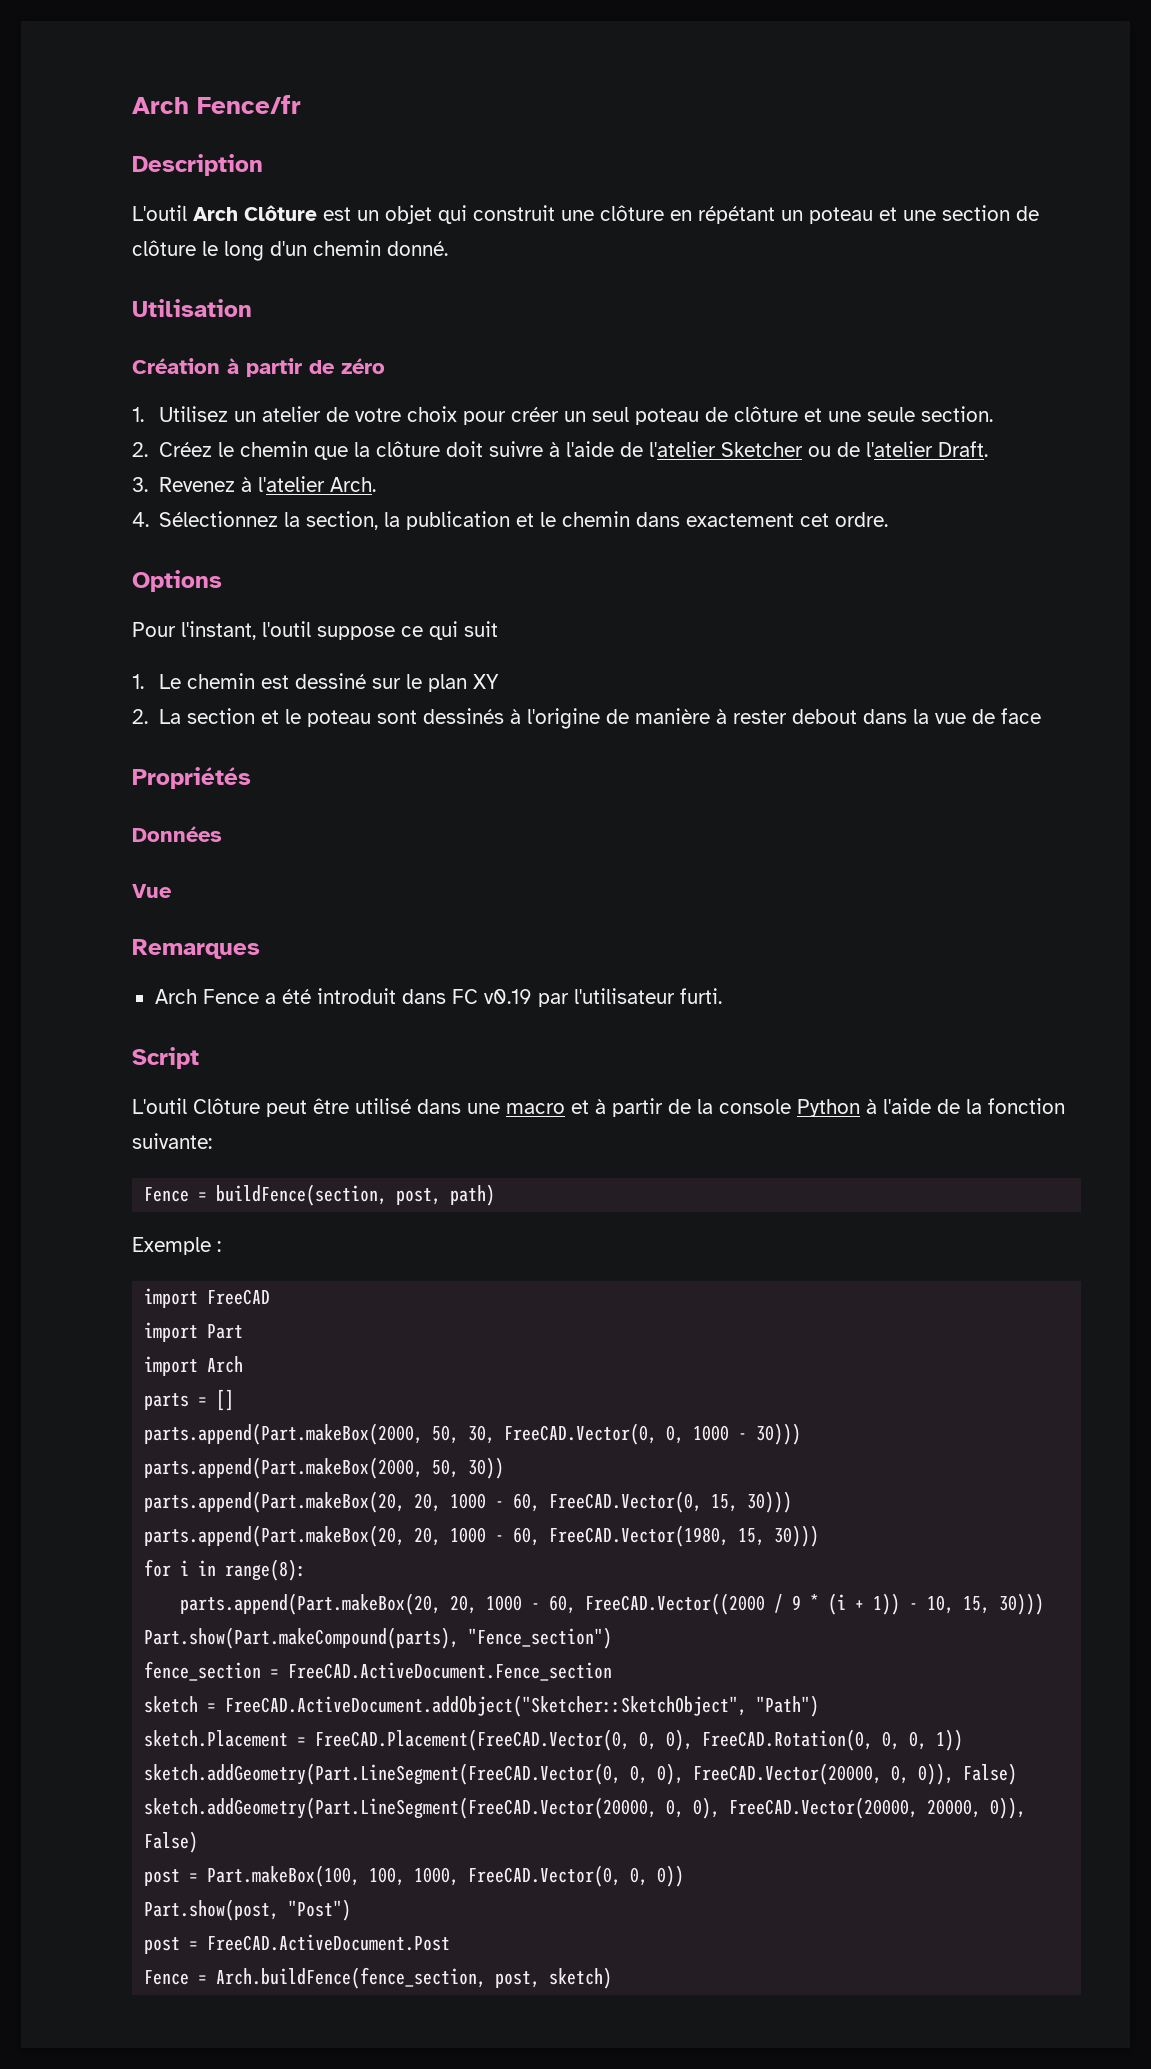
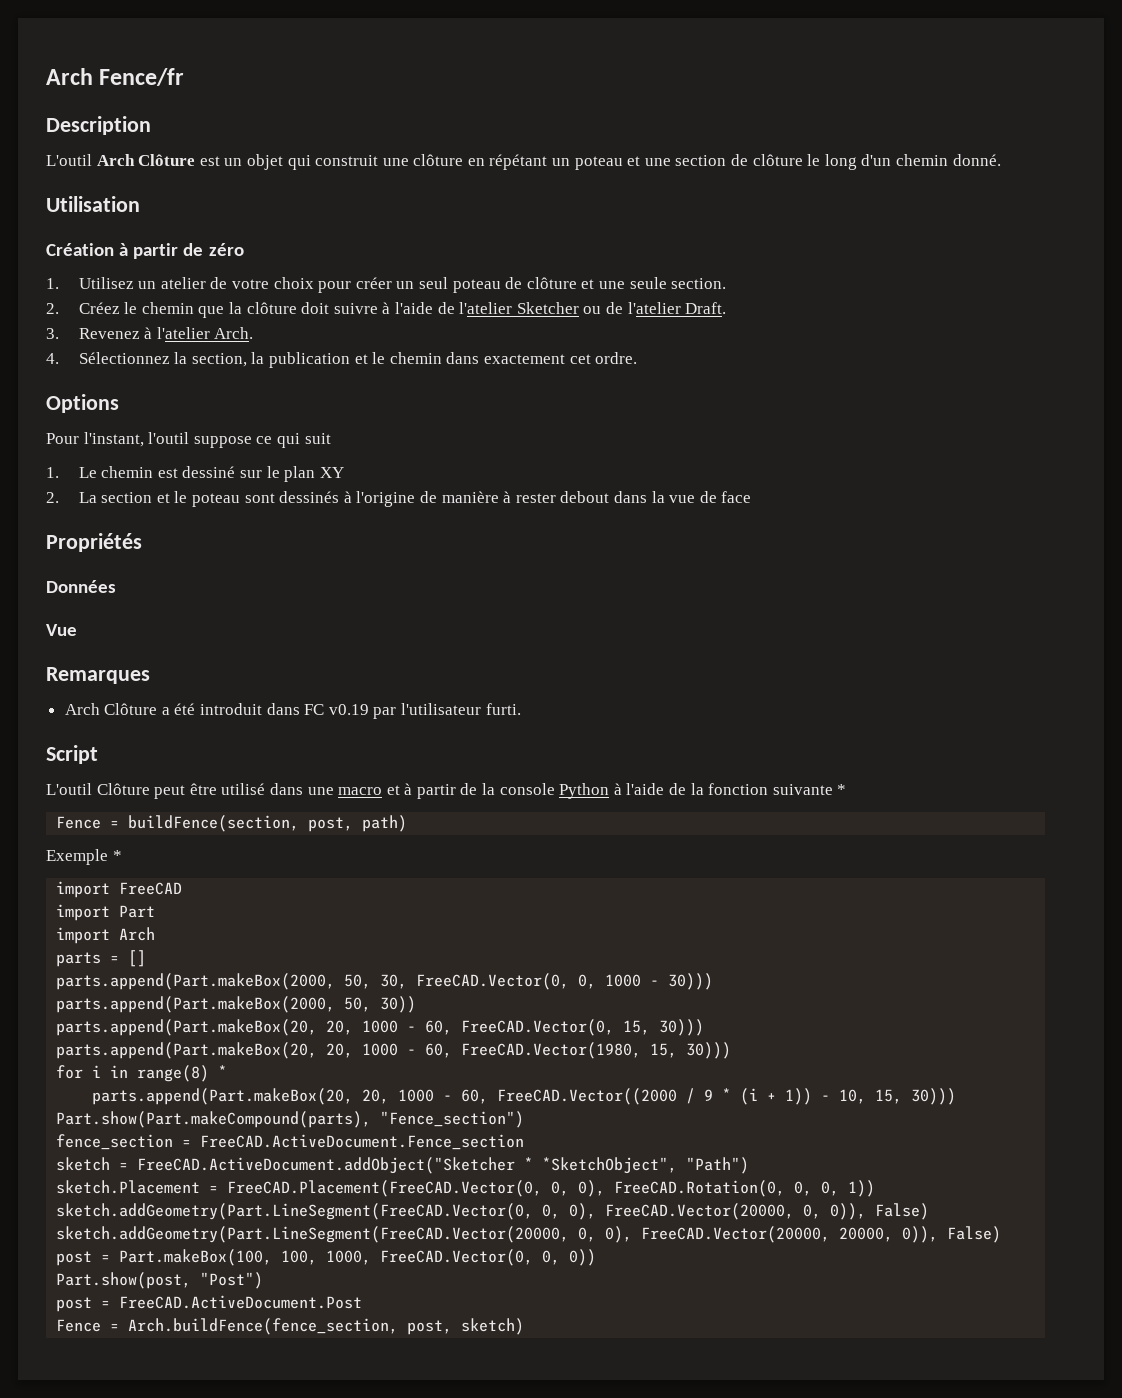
- Arch Fence a été introduit dans FC v0.19 par l'utilisateur furti.
+ Arch Clôture a été introduit dans FC v0.19 par l'utilisateur furti.
- L'outil Clôture peut être utilisé dans une macro et à partir de la console Python à l'aide de la fonction suivante:
+ L'outil Clôture peut être utilisé dans une macro et à partir de la console Python à l'aide de la fonction suivante *
- Exemple :
+ Exemple *
- for i in range(8):
+ for i in range(8) *
- sketch = FreeCAD.ActiveDocument.addObject("Sketcher::SketchObject", "Path")
+ sketch = FreeCAD.ActiveDocument.addObject("Sketcher * *SketchObject", "Path")

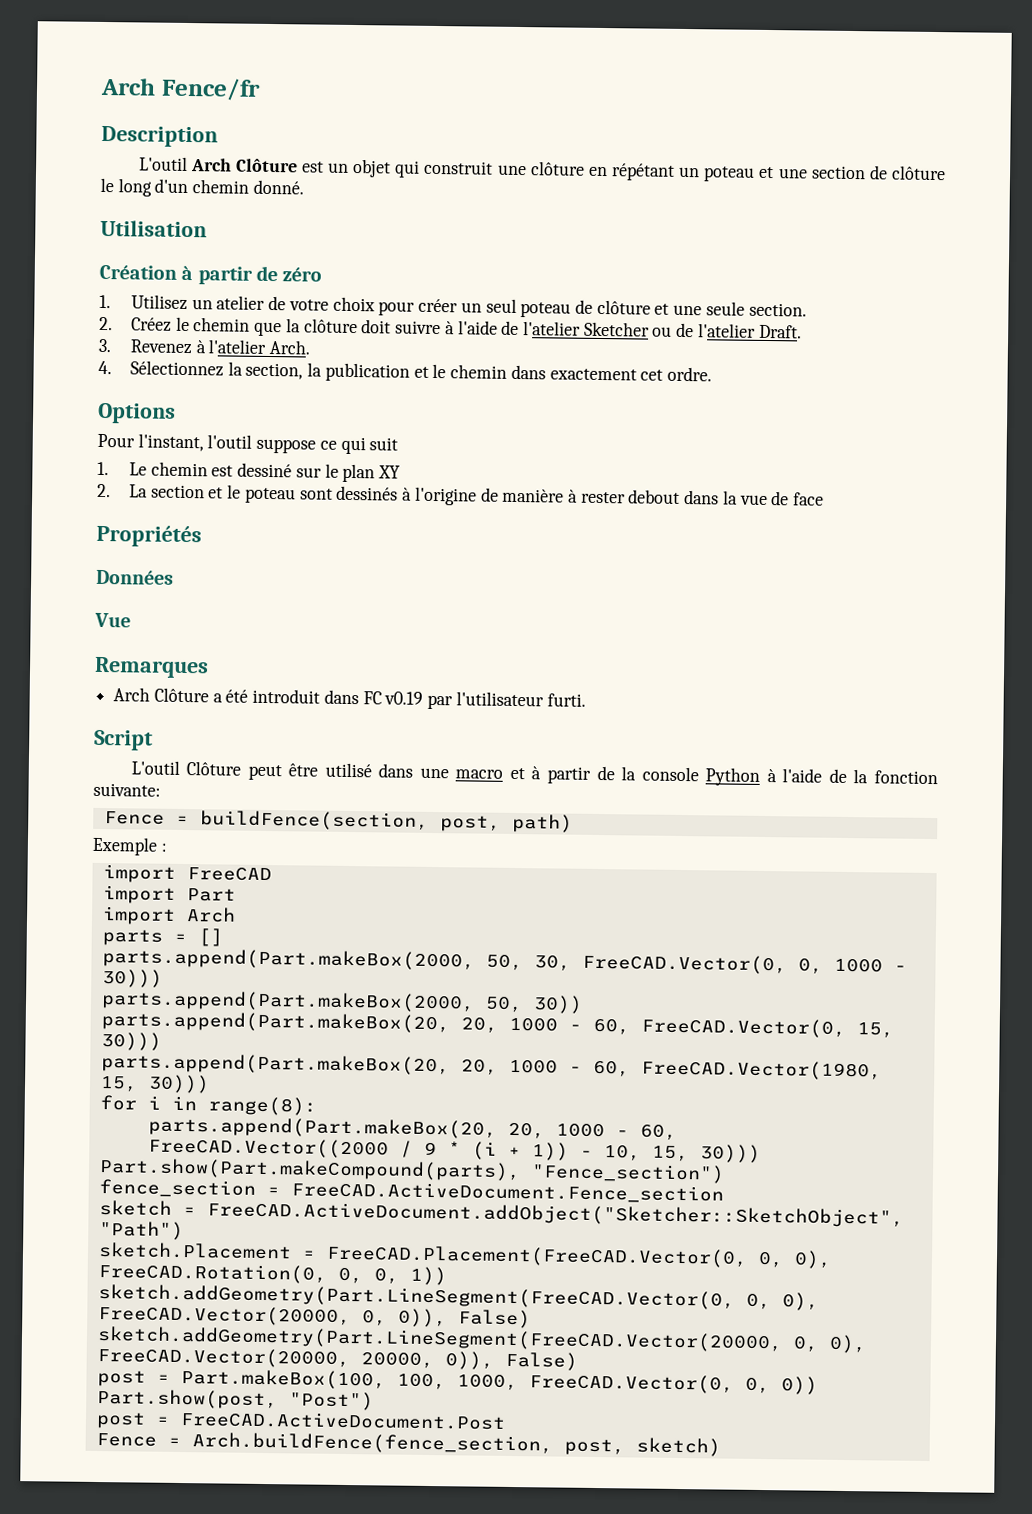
- L'outil Clôture peut être utilisé dans une macro et à partir de la console Python à l'aide de la fonction suivante *
+ L'outil Clôture peut être utilisé dans une macro et à partir de la console Python à l'aide de la fonction suivante:
- Exemple *
+ Exemple :
- for i in range(8) *
+ for i in range(8):
- sketch = FreeCAD.ActiveDocument.addObject("Sketcher * *SketchObject", "Path")
+ sketch = FreeCAD.ActiveDocument.addObject("Sketcher::SketchObject", "Path")

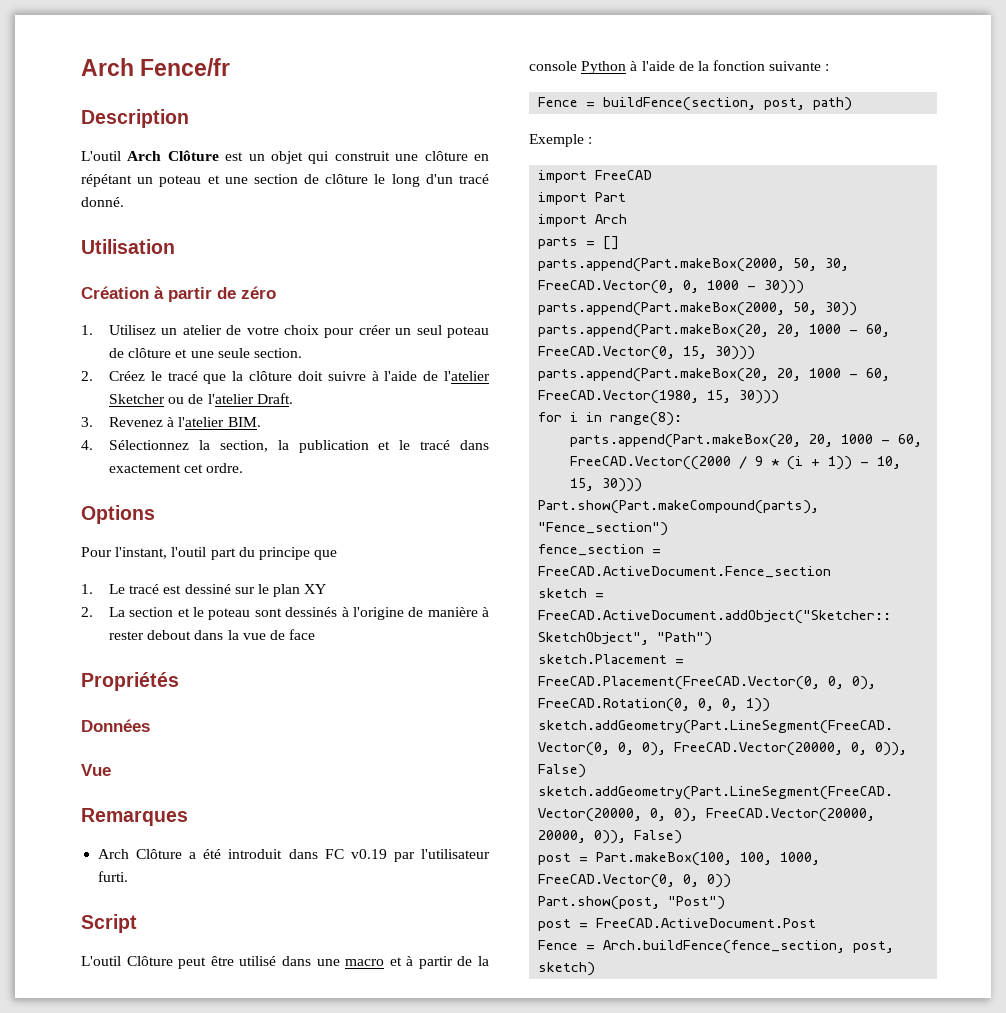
- L'outil Arch Clôture est un objet qui construit une clôture en répétant un poteau et une section de clôture le long d'un chemin donné.
+ L'outil Arch Clôture est un objet qui construit une clôture en répétant un poteau et une section de clôture le long d'un tracé donné.
- 2. Créez le chemin que la clôture doit suivre à l'aide de l'atelier Sketcher ou de l'atelier Draft.
+ 2. Créez le tracé que la clôture doit suivre à l'aide de l'atelier Sketcher ou de l'atelier Draft.
- 3. Revenez à l'atelier Arch.
+ 3. Revenez à l'atelier BIM.
- 4. Sélectionnez la section, la publication et le chemin dans exactement cet ordre.
+ 4. Sélectionnez la section, la publication et le tracé dans exactement cet ordre.
- Pour l'instant, l'outil suppose ce qui suit
+ Pour l'instant, l'outil part du principe que
- 1. Le chemin est dessiné sur le plan XY
+ 1. Le tracé est dessiné sur le plan XY
- L'outil Clôture peut être utilisé dans une macro et à partir de la console Python à l'aide de la fonction suivante:
+ L'outil Clôture peut être utilisé dans une macro et à partir de la console Python à l'aide de la fonction suivante :

